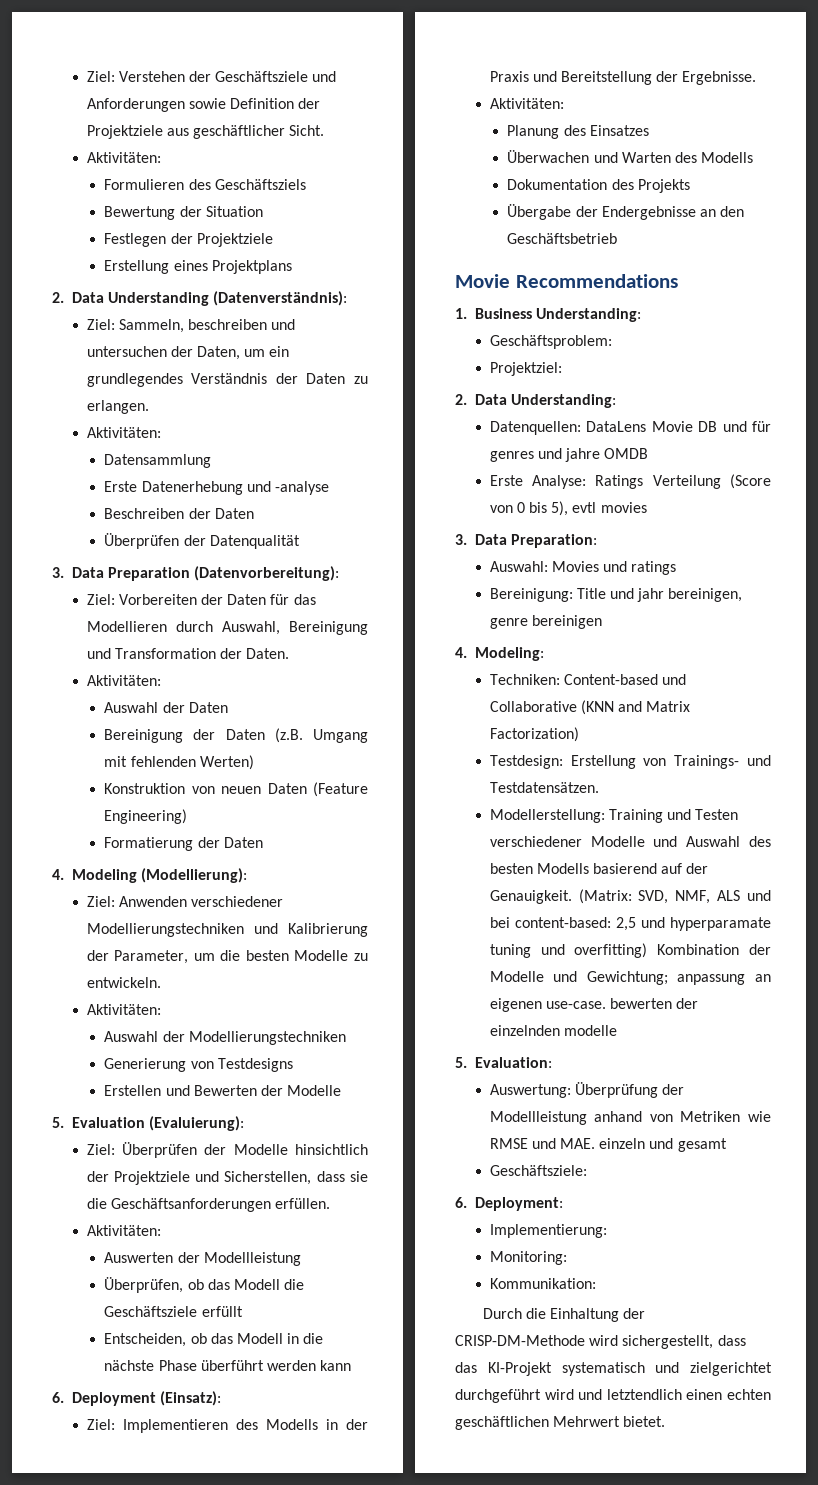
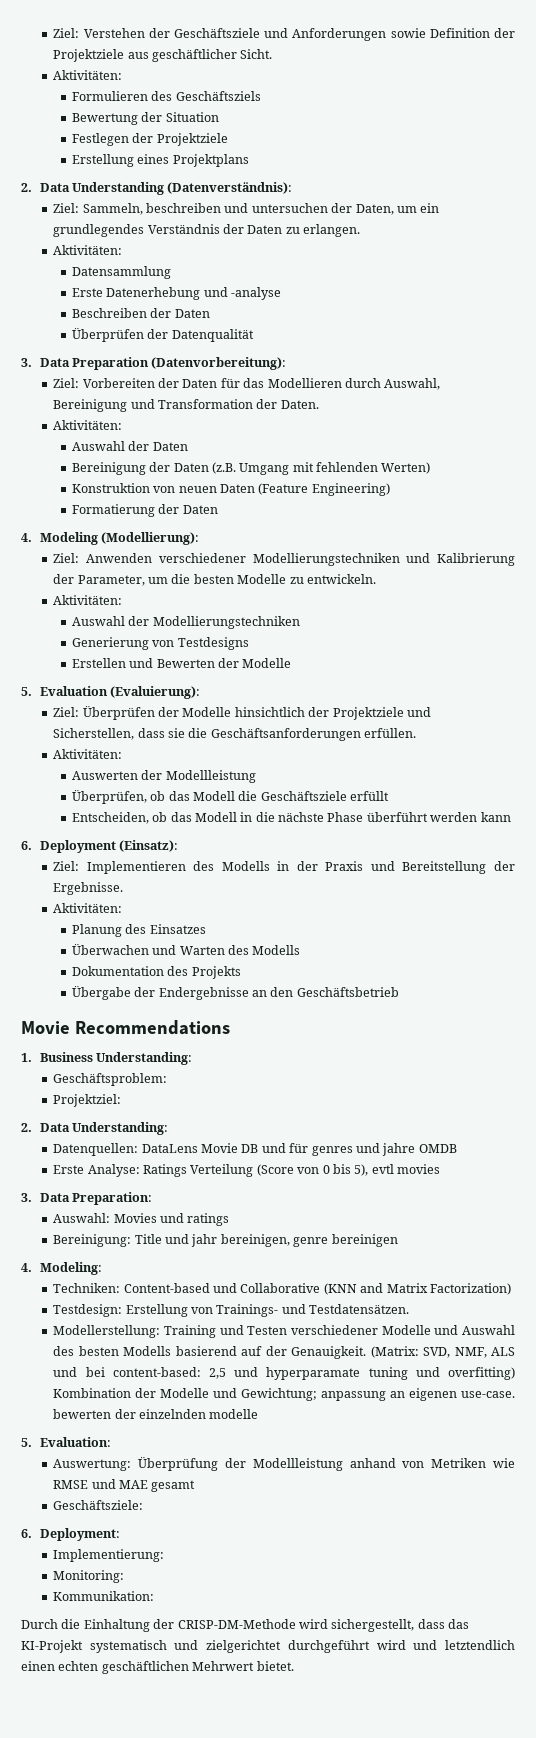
- Auswertung: Überprüfung der Modellleistung anhand von Metriken wie RMSE und MAE. einzeln und gesamt
+ Auswertung: Überprüfung der Modellleistung anhand von Metriken wie RMSE und MAE gesamt

